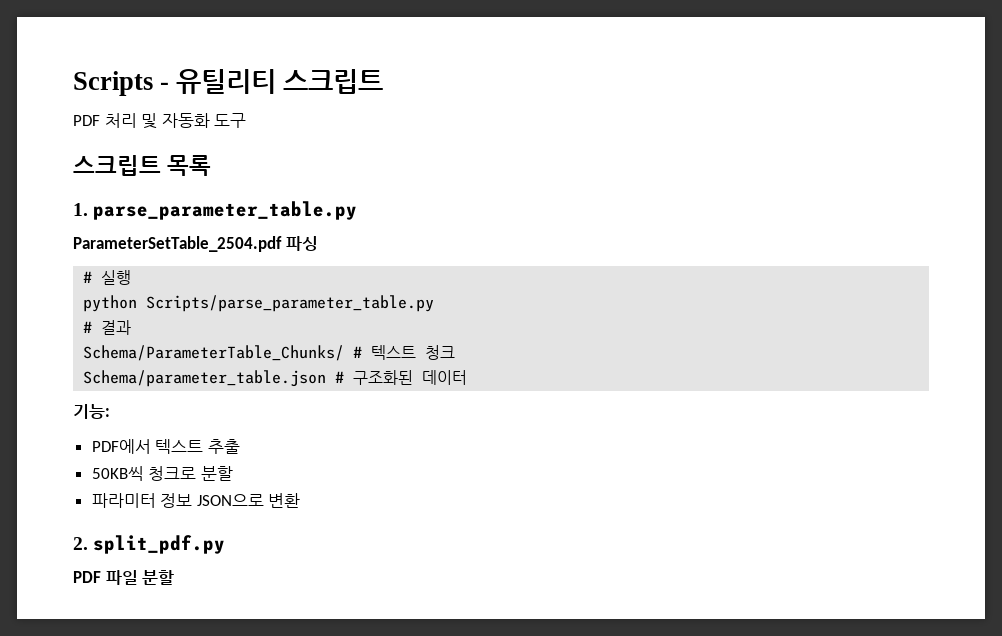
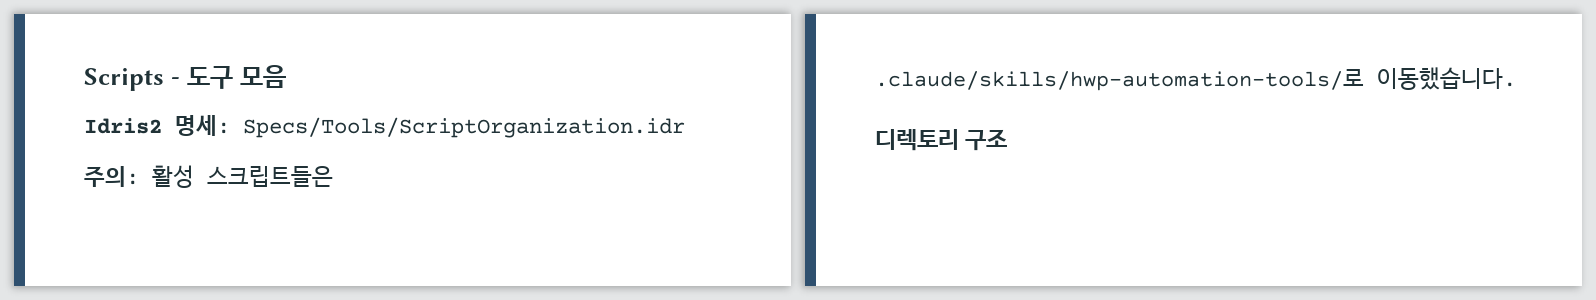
- Scripts - 유틸리티 스크립트
- PDF 처리 및 자동화 도구
- 스크립트 목록
- 1. parse_parameter_table.py
- ParameterSetTable_2504.pdf 파싱
- # 실행
- python Scripts/parse_parameter_table.py
- # 결과
- Schema/ParameterTable_Chunks/ # 텍스트 청크
- Schema/parameter_table.json # 구조화된 데이터
- 기능:
- PDF에서 텍스트 추출
- 50KB씩 청크로 분할
- 파라미터 정보 JSON으로 변환
- 2. split_pdf.py
- PDF 파일 분할
+ Scripts - 도구 모음
+ Idris2 명세: Specs/Tools/ScriptOrganization.idr
+ 주의: 활성 스크립트들은 .claude/skills/hwp-automation-tools/로 이동했습니다.
+ 디렉토리 구조

